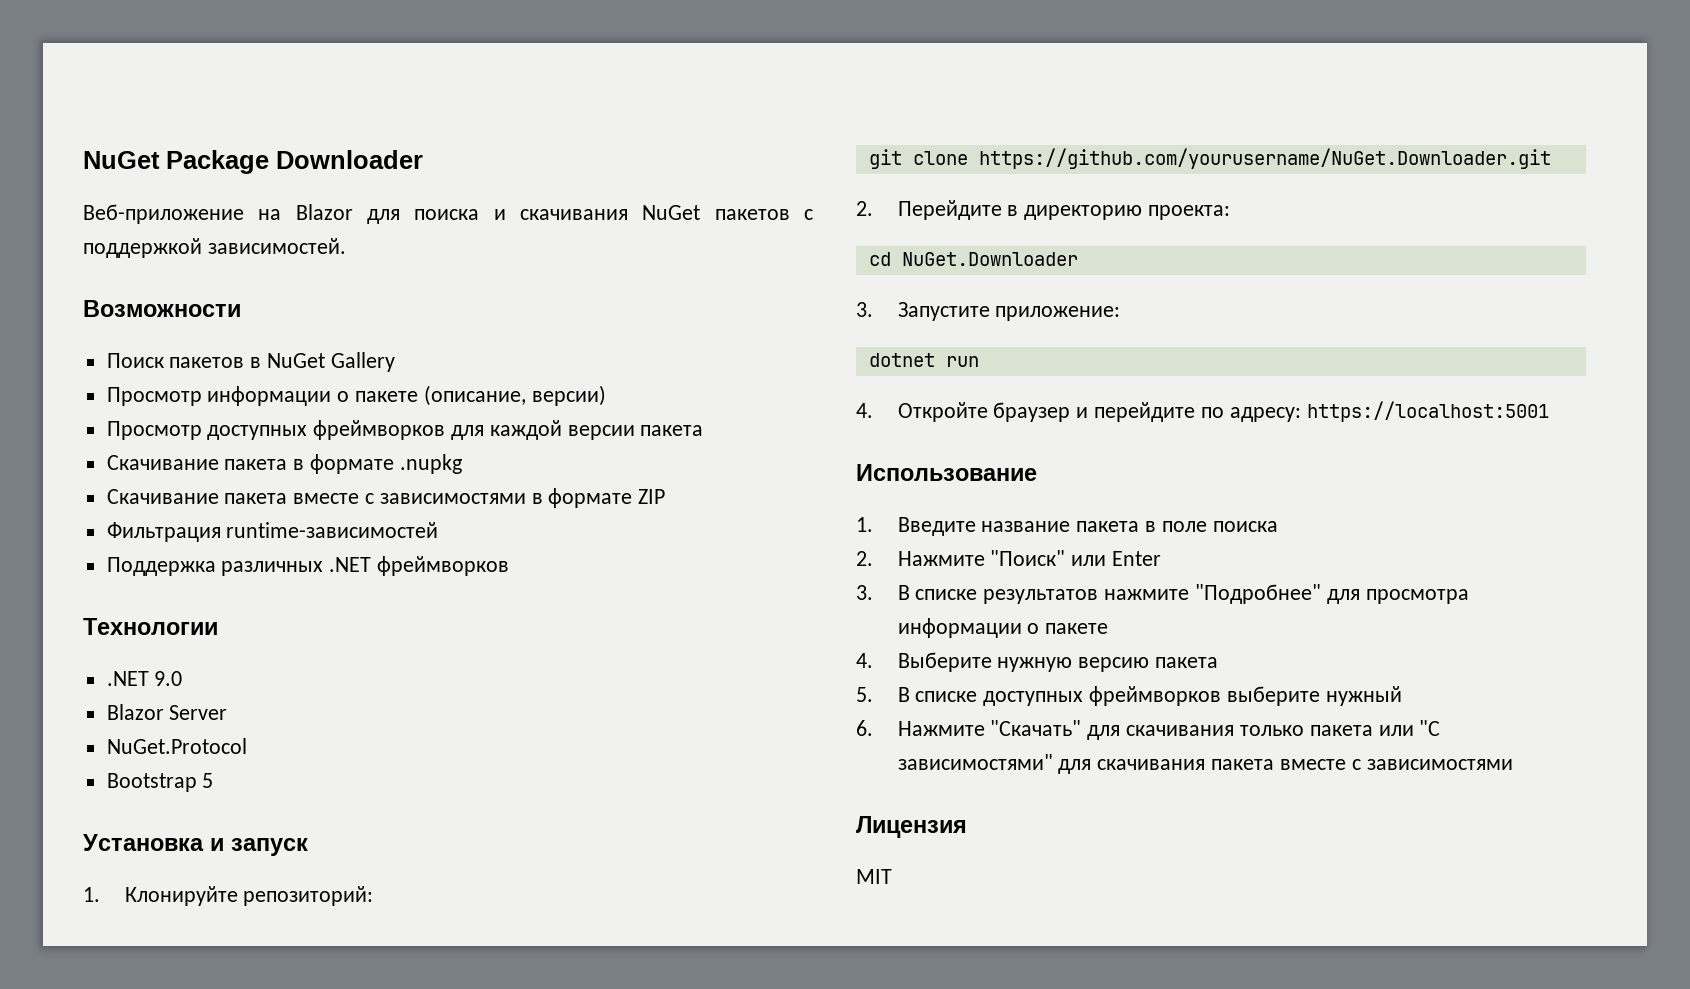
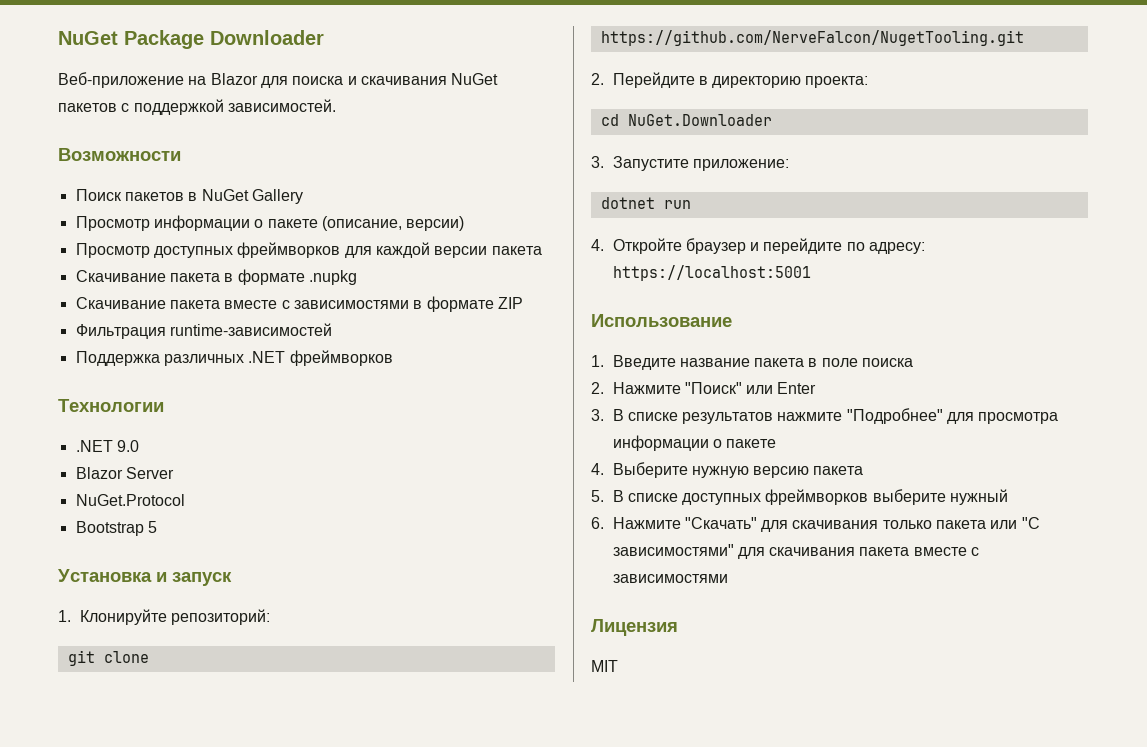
- git clone https://github.com/yourusername/NuGet.Downloader.git
+ git clone https://github.com/NerveFalcon/NugetTooling.git

